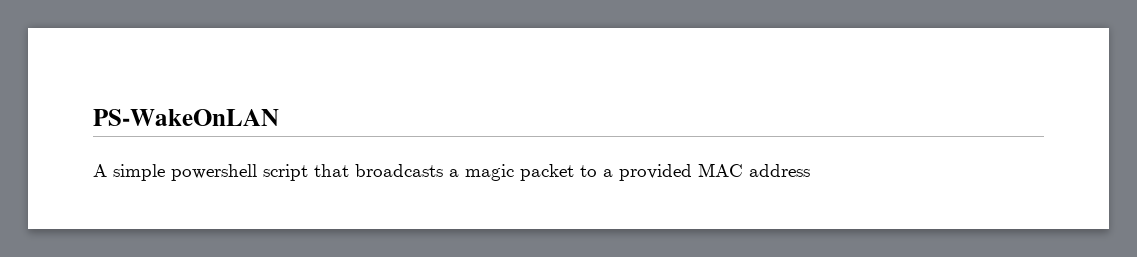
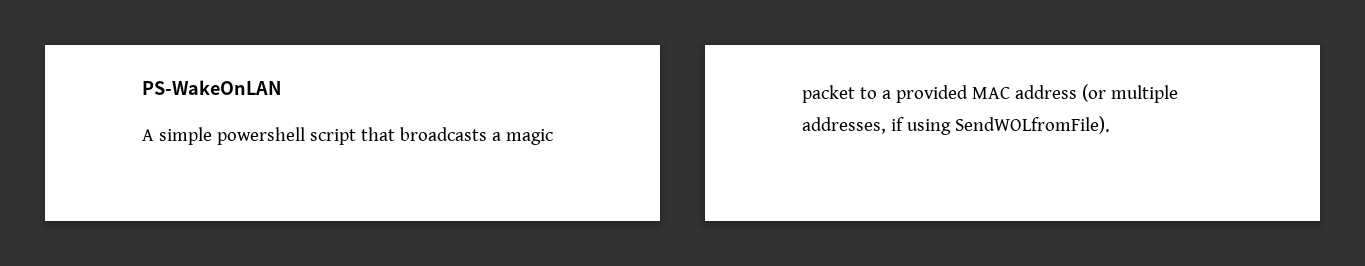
- A simple powershell script that broadcasts a magic packet to a provided MAC address
+ A simple powershell script that broadcasts a magic packet to a provided MAC address (or multiple addresses, if using SendWOLfromFile).

